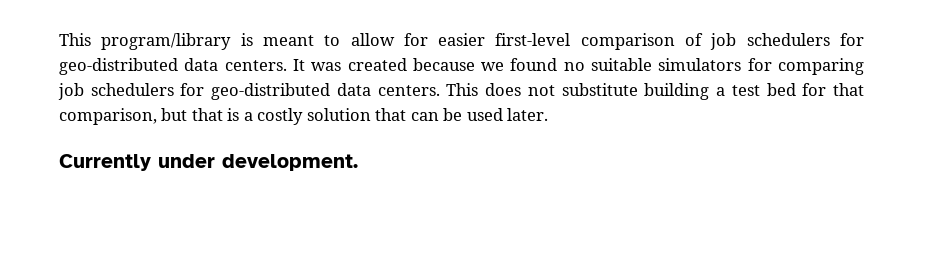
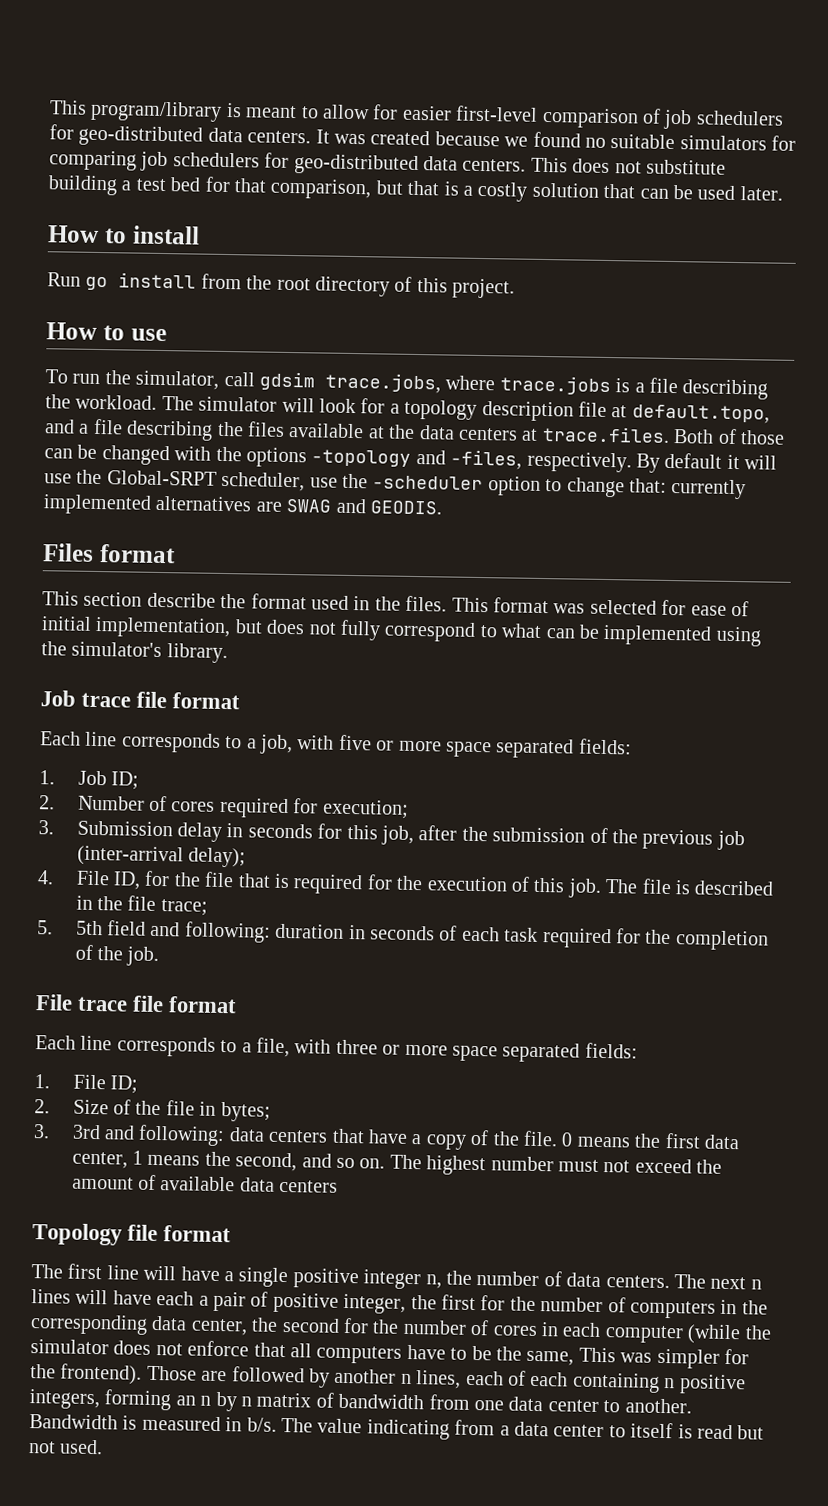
- Currently under development.
+ How to install
+ Run go install from the root directory of this project.
+ How to use
+ To run the simulator, call gdsim trace.jobs, where trace.jobs is a file describing the workload. The simulator will look for a topology description file at default.topo, and a file describing the files available at the data centers at trace.files. Both of those can be changed with the options -topology and -files, respectively. By default it will use the Global-SRPT scheduler, use the -scheduler option to change that: currently implemented alternatives are SWAG and GEODIS.
+ Files format
+ This section describe the format used in the files. This format was selected for ease of initial implementation, but does not fully correspond to what can be implemented using the simulator's library.
+ Job trace file format
+ Each line corresponds to a job, with five or more space separated fields:
+ 1. Job ID;
+ 2. Number of cores required for execution;
+ 3. Submission delay in seconds for this job, after the submission of the previous job (inter-arrival delay);
+ 4. File ID, for the file that is required for the execution of this job. The file is described in the file trace;
+ 5. 5th field and following: duration in seconds of each task required for the completion of the job.
+ File trace file format
+ Each line corresponds to a file, with three or more space separated fields:
+ 1. File ID;
+ 2. Size of the file in bytes;
+ 3. 3rd and following: data centers that have a copy of the file. 0 means the first data center, 1 means the second, and so on. The highest number must not exceed the amount of available data centers
+ Topology file format
+ The first line will have a single positive integer n, the number of data centers. The next n lines will have each a pair of positive integer, the first for the number of computers in the corresponding data center, the second for the number of cores in each computer (while the simulator does not enforce that all computers have to be the same, This was simpler for the frontend). Those are followed by another n lines, each of each containing n positive integers, forming an n by n matrix of bandwidth from one data center to another. Bandwidth is measured in b/s. The value indicating from a data center to itself is read but not used.

